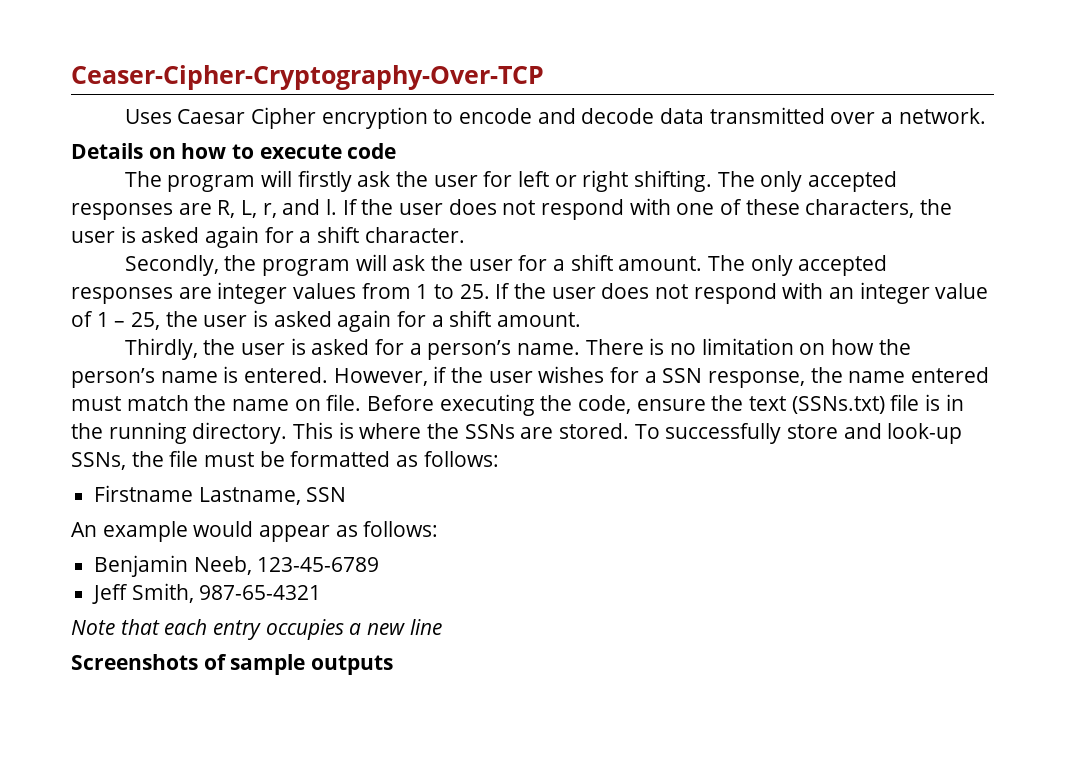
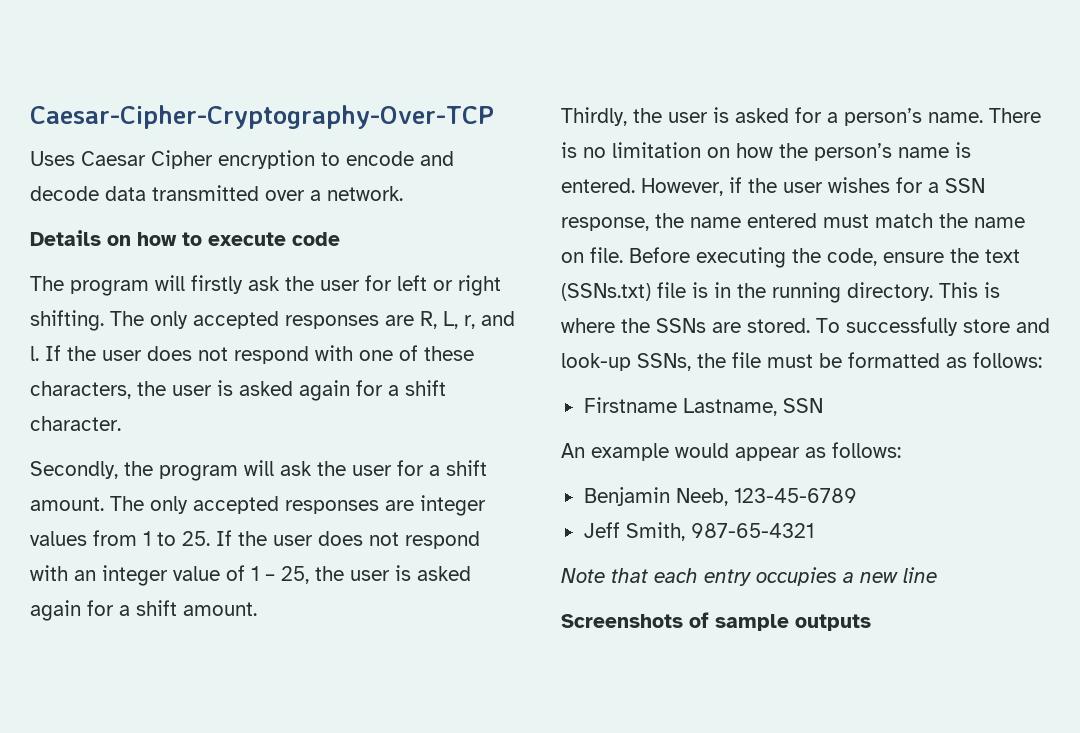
- Ceaser-Cipher-Cryptography-Over-TCP
+ Caesar-Cipher-Cryptography-Over-TCP

